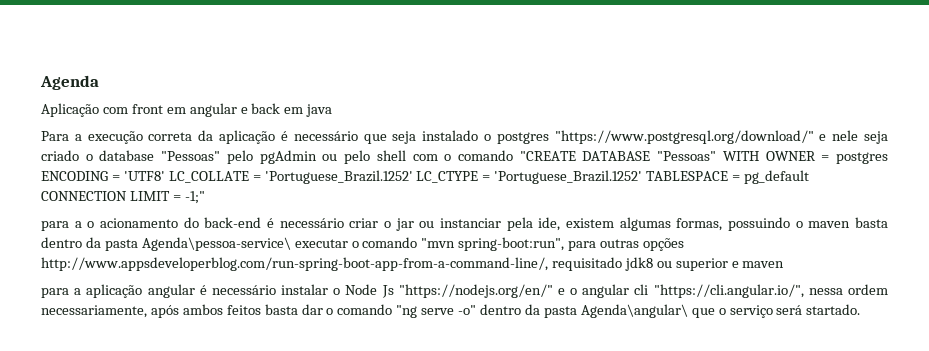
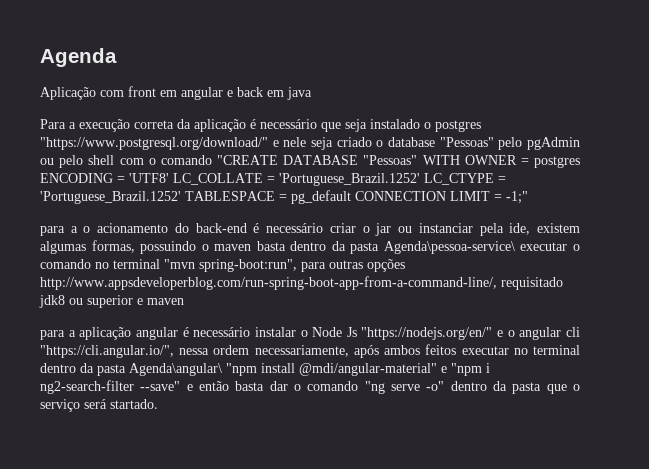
- para a o acionamento do back-end é necessário criar o jar ou instanciar pela ide, existem algumas formas, possuindo o maven basta dentro da pasta Agenda\pessoa-service\ executar o comando "mvn spring-boot:run", para outras opções http://www.appsdeveloperblog.com/run-spring-boot-app-from-a-command-line/, requisitado jdk8 ou superior e maven
+ para a o acionamento do back-end é necessário criar o jar ou instanciar pela ide, existem algumas formas, possuindo o maven basta dentro da pasta Agenda\pessoa-service\ executar o comando no terminal "mvn spring-boot:run", para outras opções http://www.appsdeveloperblog.com/run-spring-boot-app-from-a-command-line/, requisitado jdk8 ou superior e maven
- para a aplicação angular é necessário instalar o Node Js "https://nodejs.org/en/" e o angular cli "https://cli.angular.io/", nessa ordem necessariamente, após ambos feitos basta dar o comando "ng serve -o" dentro da pasta Agenda\angular\ que o serviço será startado.
+ para a aplicação angular é necessário instalar o Node Js "https://nodejs.org/en/" e o angular cli "https://cli.angular.io/", nessa ordem necessariamente, após ambos feitos executar no terminal dentro da pasta Agenda\angular\ "npm install @mdi/angular-material" e "npm i ng2-search-filter --save" e então basta dar o comando "ng serve -o" dentro da pasta que o serviço será startado.

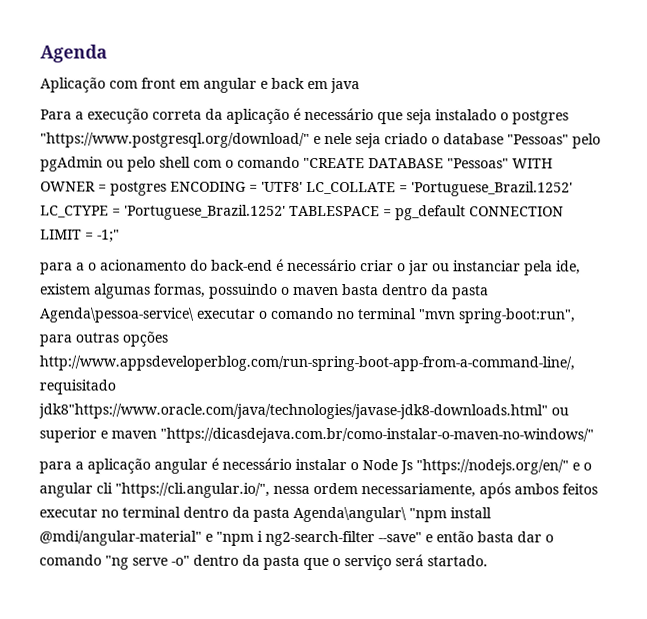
- para a o acionamento do back-end é necessário criar o jar ou instanciar pela ide, existem algumas formas, possuindo o maven basta dentro da pasta Agenda\pessoa-service\ executar o comando no terminal "mvn spring-boot:run", para outras opções http://www.appsdeveloperblog.com/run-spring-boot-app-from-a-command-line/, requisitado jdk8 ou superior e maven
+ para a o acionamento do back-end é necessário criar o jar ou instanciar pela ide, existem algumas formas, possuindo o maven basta dentro da pasta Agenda\pessoa-service\ executar o comando no terminal "mvn spring-boot:run", para outras opções http://www.appsdeveloperblog.com/run-spring-boot-app-from-a-command-line/, requisitado jdk8"https://www.oracle.com/java/technologies/javase-jdk8-downloads.html" ou superior e maven "https://dicasdejava.com.br/como-instalar-o-maven-no-windows/"

